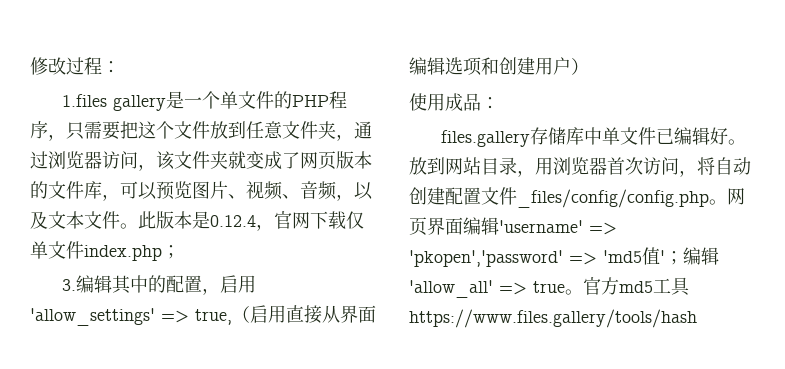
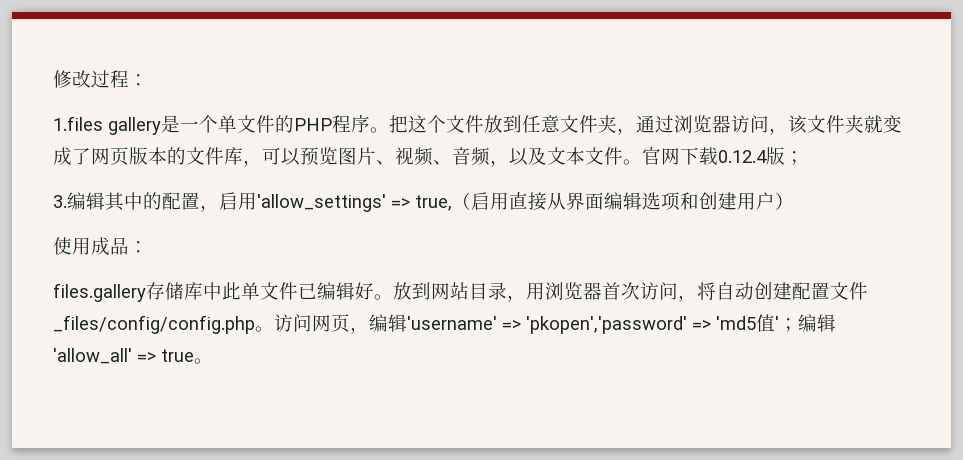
- 1.files gallery是一个单文件的PHP程序，只需要把这个文件放到任意文件夹，通过浏览器访问，该文件夹就变成了网页版本的文件库，可以预览图片、视频、音频，以及文本文件。
+ 1.files gallery是一个单文件的PHP程序。把这个文件放到任意文件夹，通过浏览器访问，该文件夹就变成了网页版本的文件库，可以预览图片、视频、音频，以及文本文件。
- 此版本是0.12.4，官网下载仅单文件index.php；
+ 官网下载0.12.4版；
- files.gallery存储库中单文件已编辑好。
+ files.gallery存储库中此单文件已编辑好。
- 网页界面编辑'username' => 'pkopen','password' => 'md5值'；编辑'allow_all' => true。官方md5工具https://www.files.gallery/tools/hash
+ 访问网页，编辑'username' => 'pkopen','password' => 'md5值'；编辑'allow_all' => true。

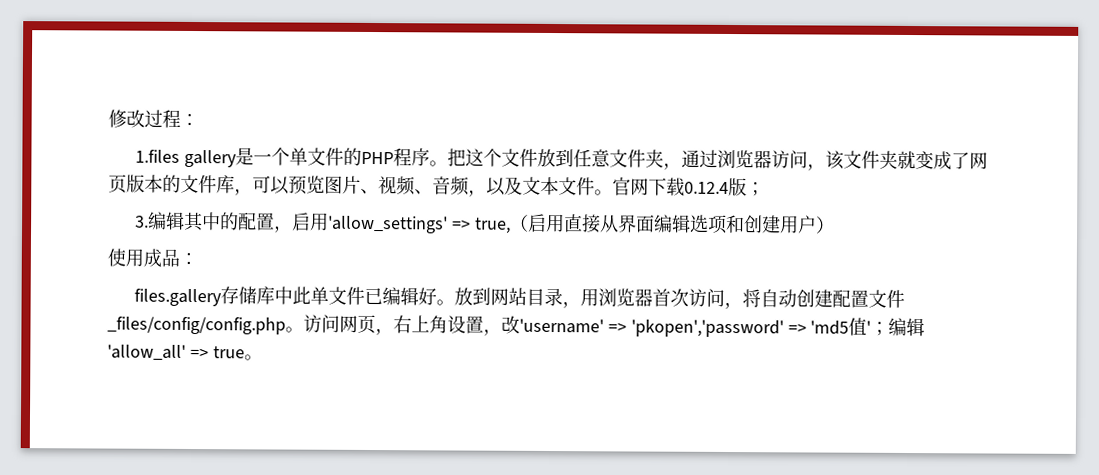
- 访问网页，编辑'username' => 'pkopen','password' => 'md5值'；编辑'allow_all' => true。
+ 访问网页，右上角设置，改'username' => 'pkopen','password' => 'md5值'；编辑'allow_all' => true。

